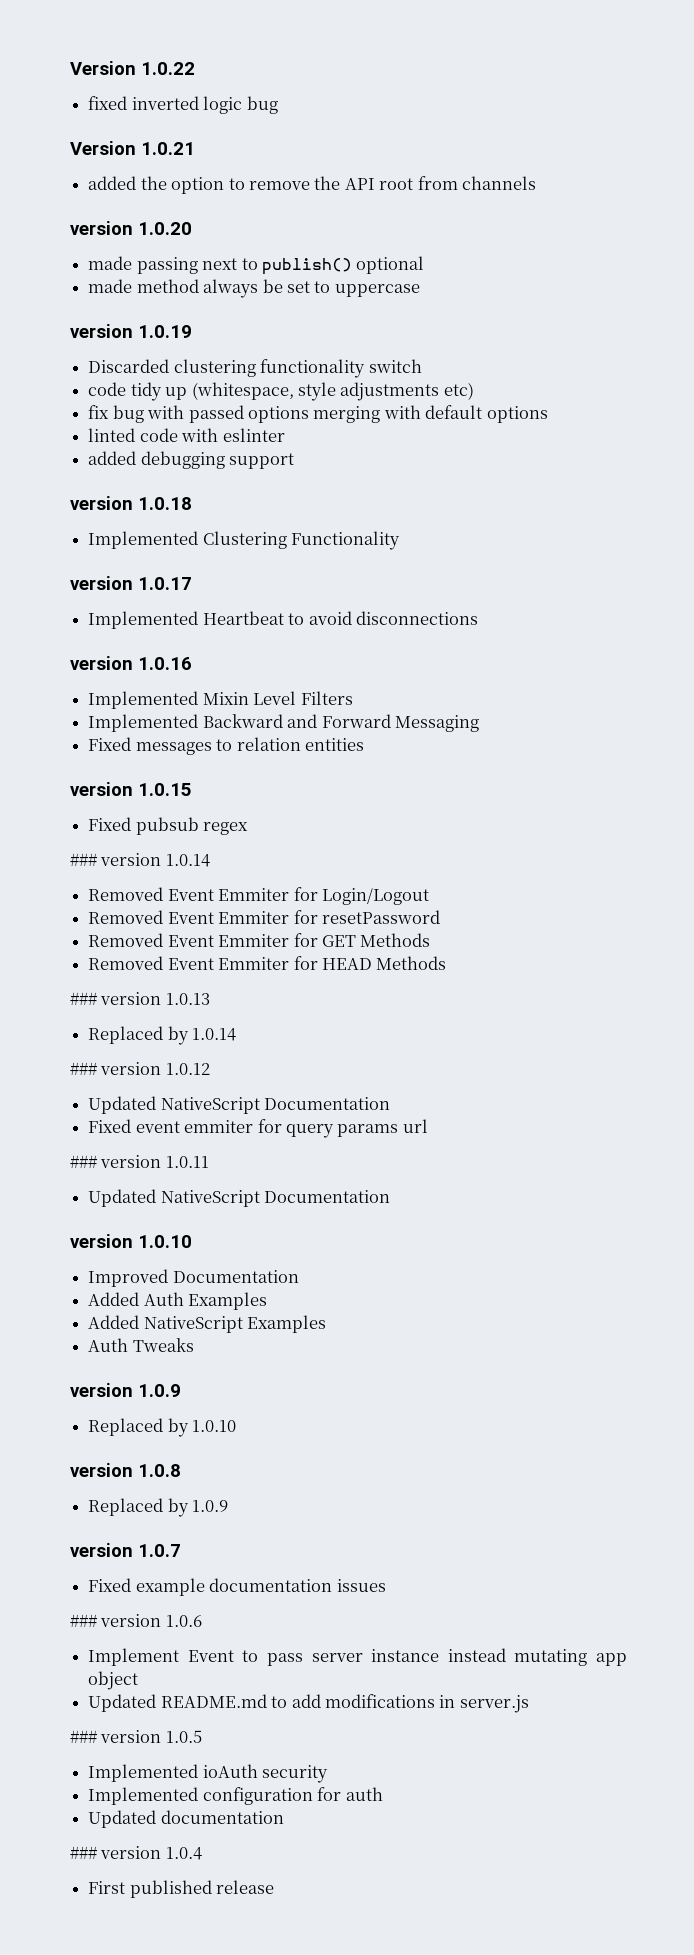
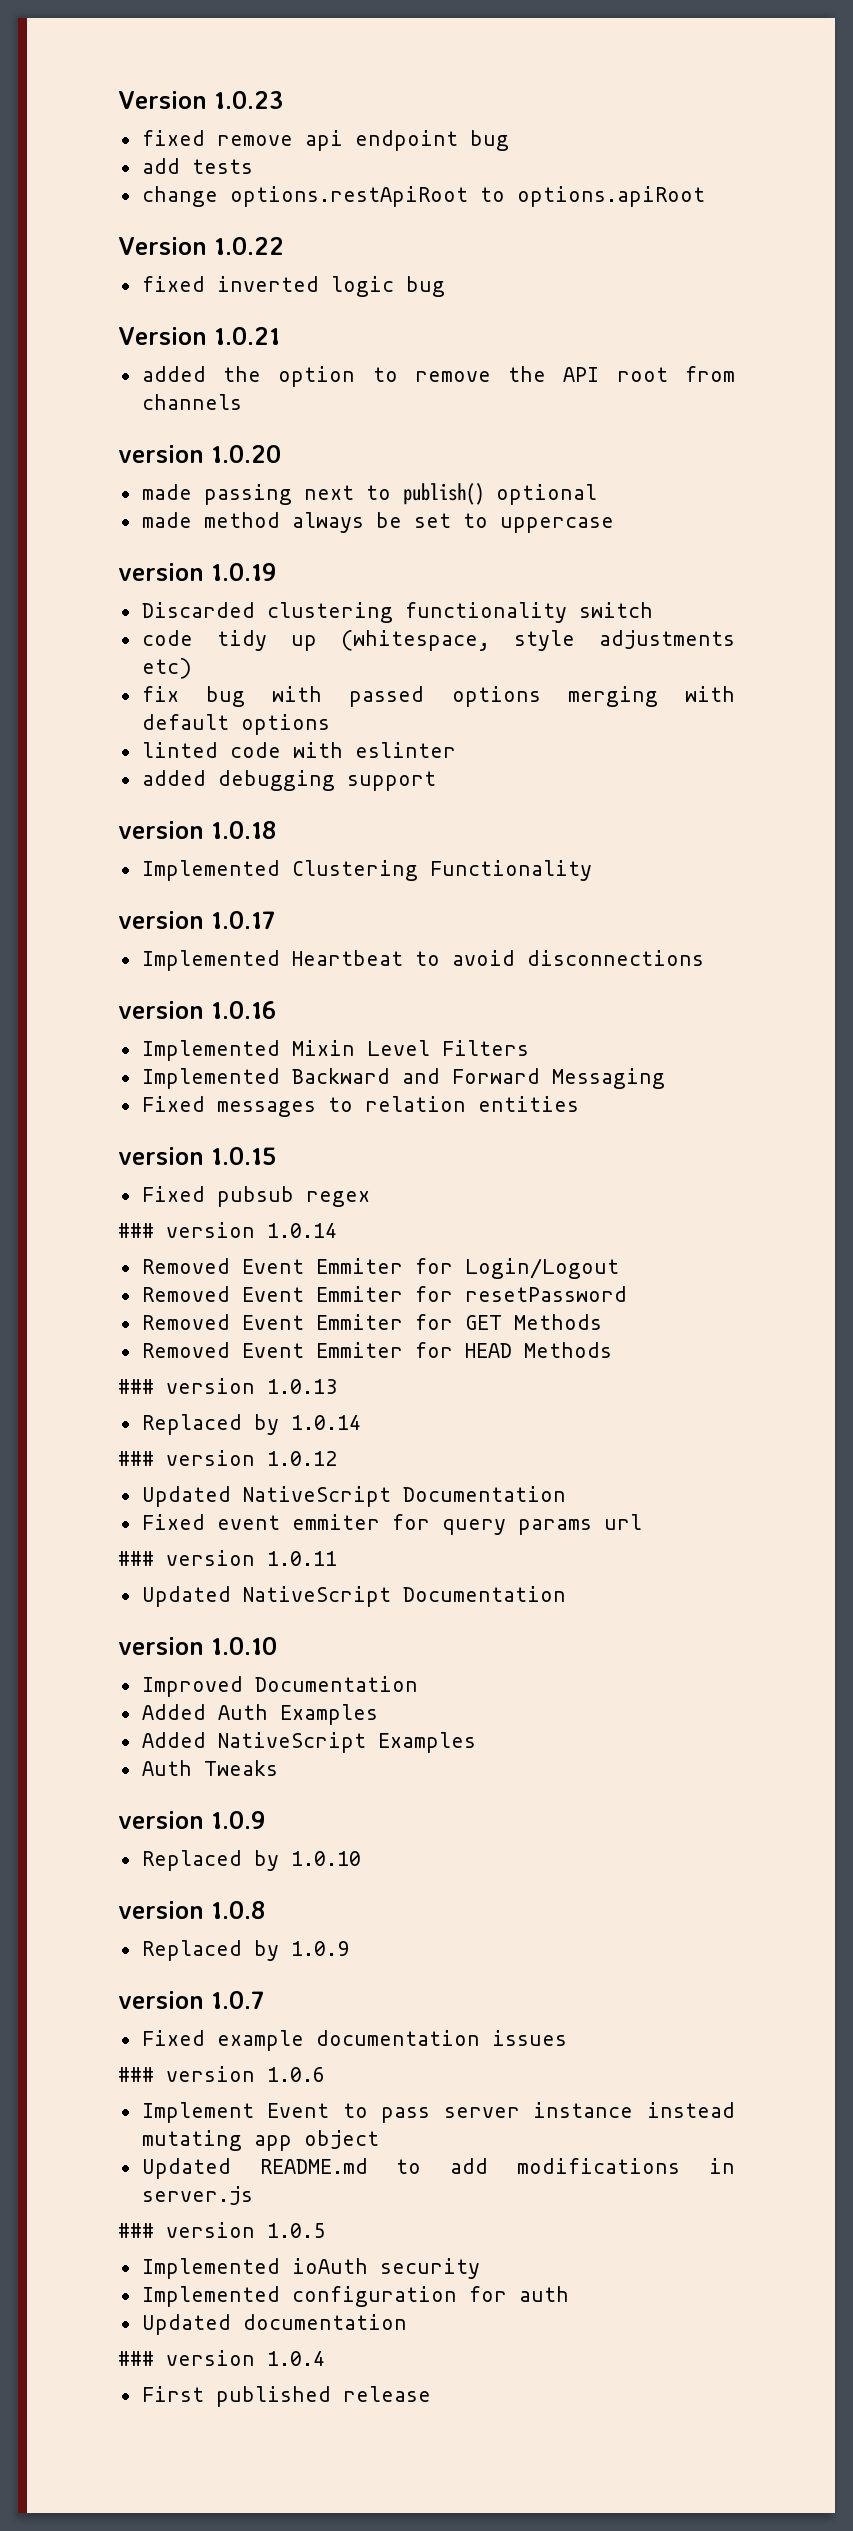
+ Version 1.0.23
+ fixed remove api endpoint bug
+ add tests
+ change options.restApiRoot to options.apiRoot

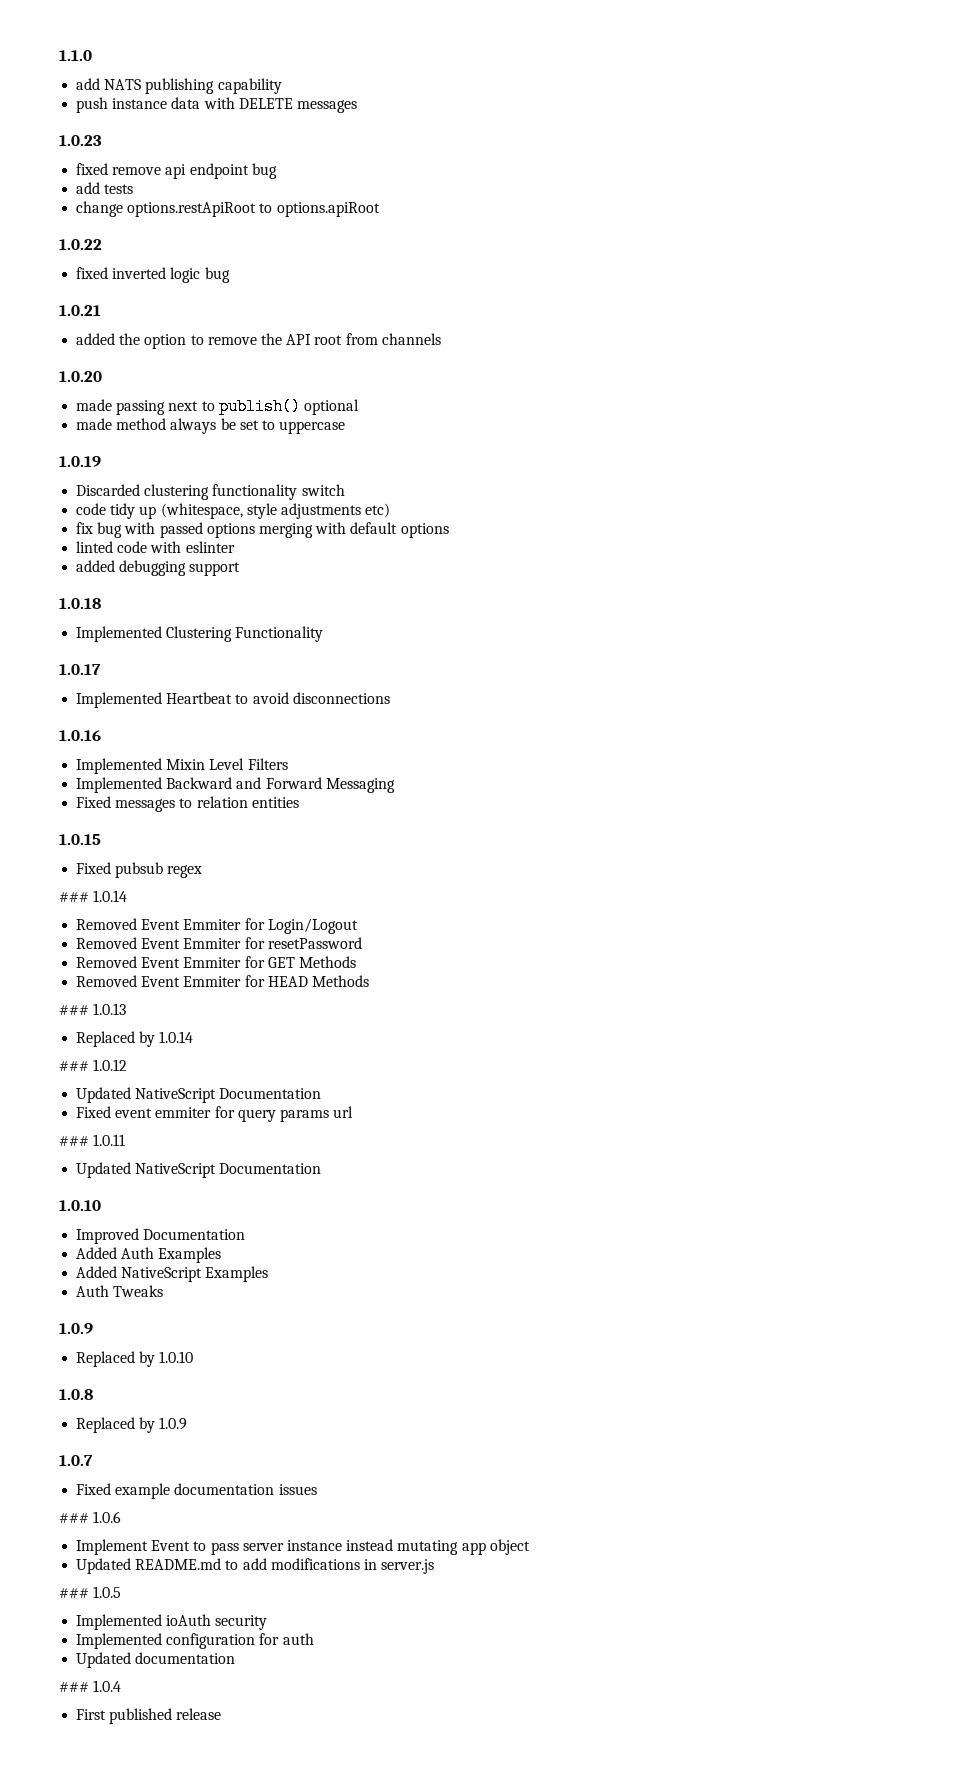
- Version 1.0.23
+ 1.1.0
+ add NATS publishing capability
+ push instance data with DELETE messages
+ 1.0.23
- Version 1.0.22
+ 1.0.22
- Version 1.0.21
+ 1.0.21
- version 1.0.20
+ 1.0.20
- version 1.0.19
+ 1.0.19
- version 1.0.18
+ 1.0.18
- version 1.0.17
+ 1.0.17
- version 1.0.16
+ 1.0.16
- version 1.0.15
+ 1.0.15
- ### version 1.0.14
+ ### 1.0.14
- ### version 1.0.13
+ ### 1.0.13
- ### version 1.0.12
+ ### 1.0.12
- ### version 1.0.11
+ ### 1.0.11
  Updated NativeScript Documentation
- version 1.0.10
+ 1.0.10
  Auth Tweaks
- version 1.0.9
+ 1.0.9
- version 1.0.8
+ 1.0.8
- version 1.0.7
+ 1.0.7
- ### version 1.0.6
+ ### 1.0.6
- ### version 1.0.5
+ ### 1.0.5
- ### version 1.0.4
+ ### 1.0.4

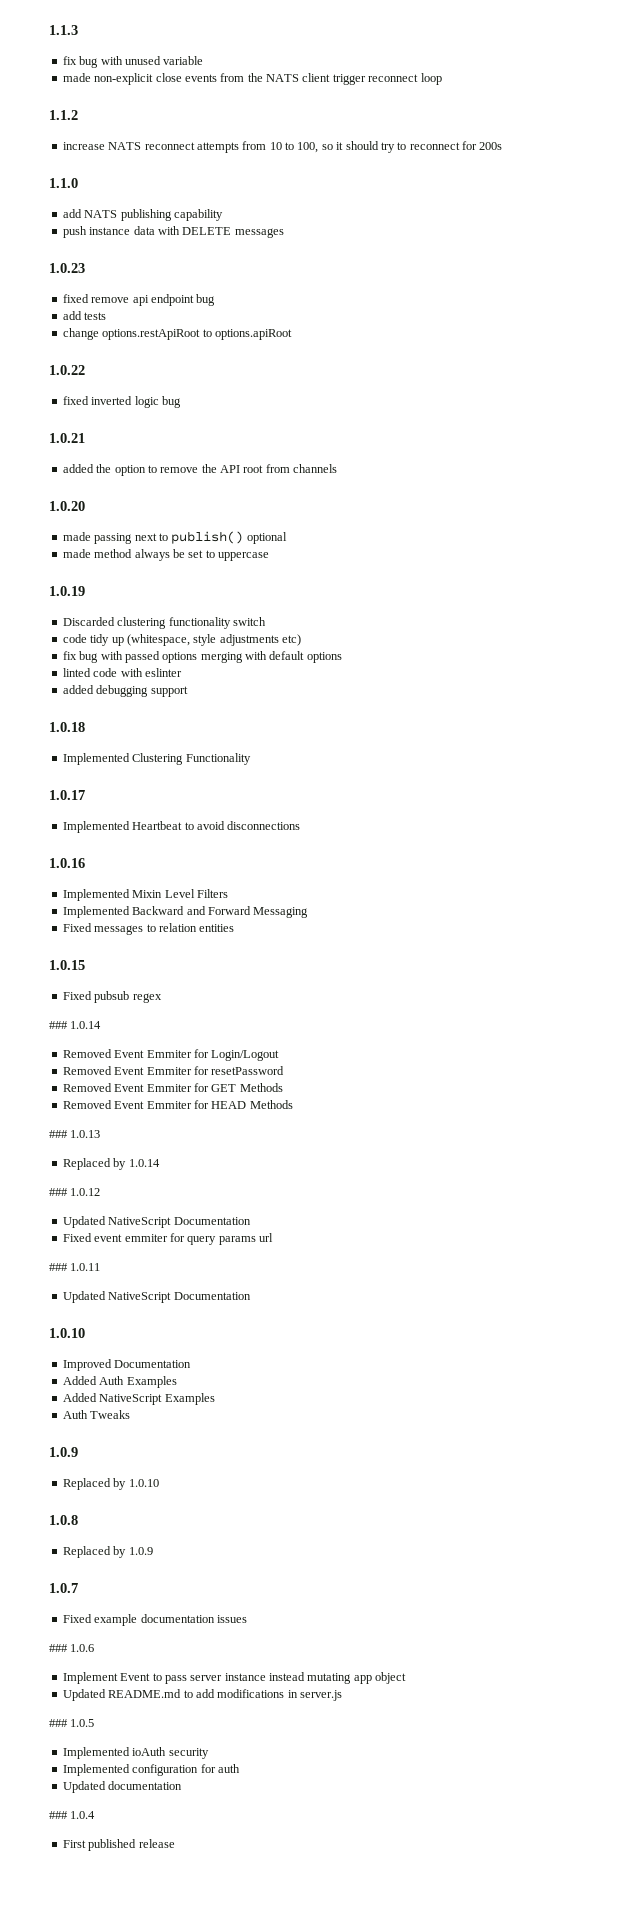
+ 1.1.3
+ fix bug with unused variable
+ made non-explicit close events from the NATS client trigger reconnect loop
+ 1.1.2
+ increase NATS reconnect attempts from 10 to 100, so it should try to reconnect for 200s

